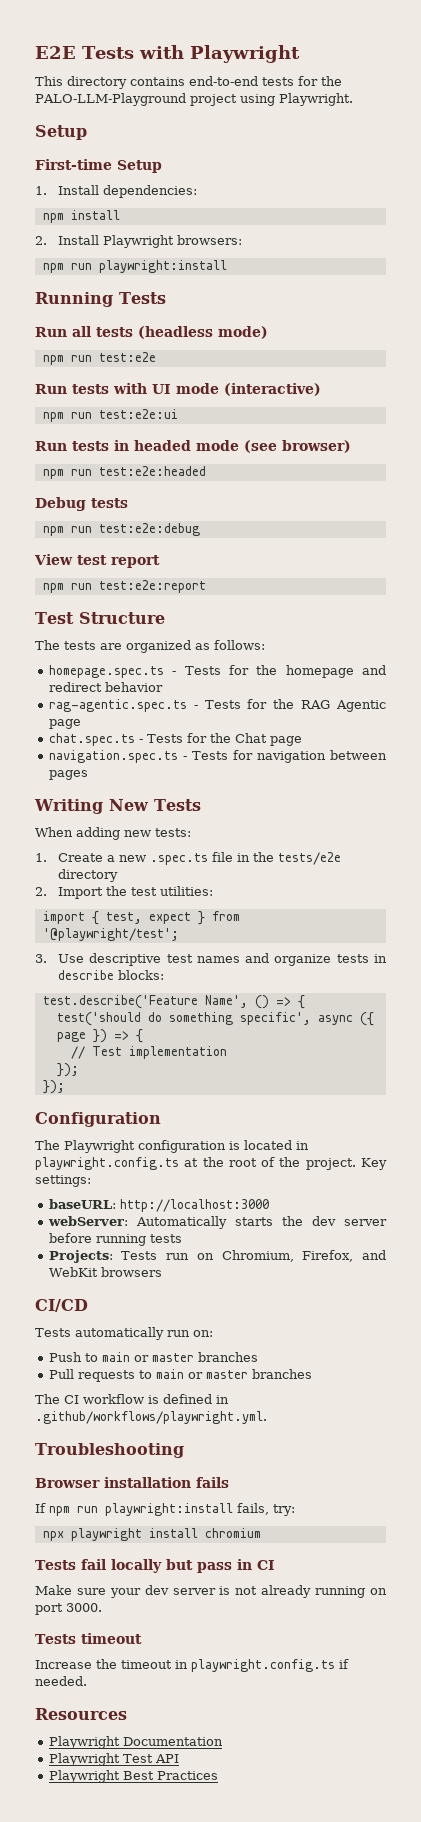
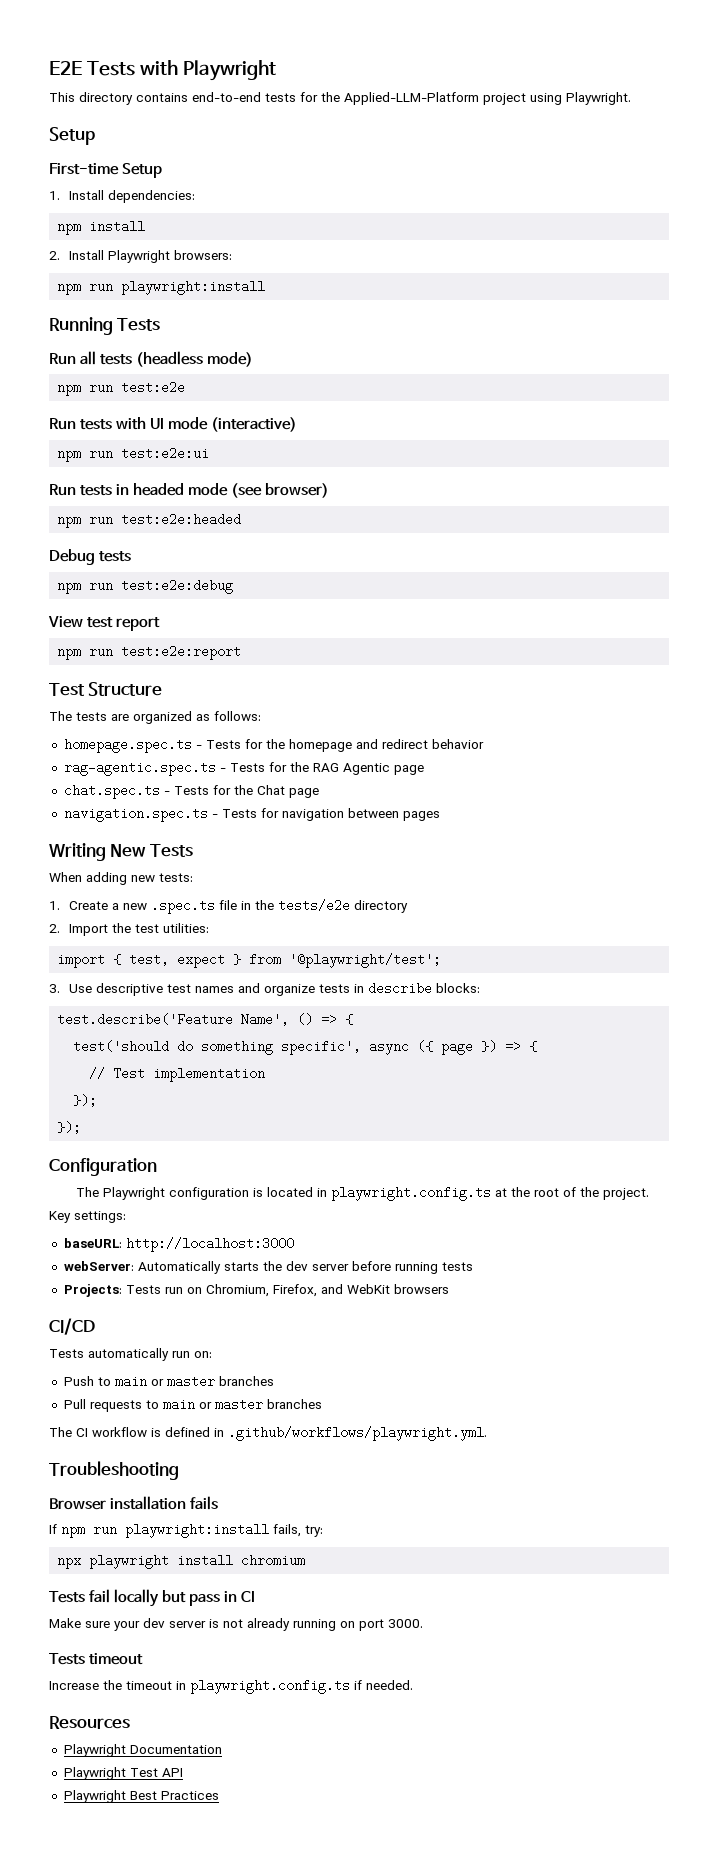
- This directory contains end-to-end tests for the PALO-LLM-Playground project using Playwright.
+ This directory contains end-to-end tests for the Applied-LLM-Platform project using Playwright.

